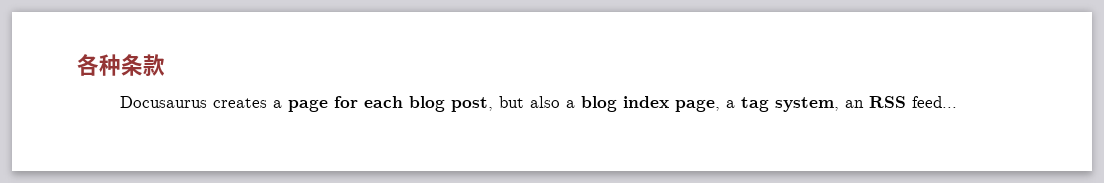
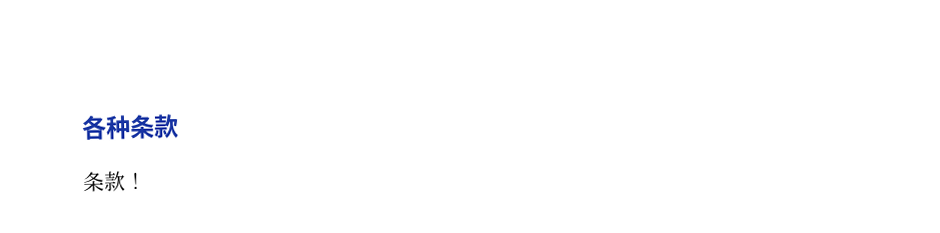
- Docusaurus creates a page for each blog post, but also a blog index page, a tag system, an RSS feed...
+ 条款！

